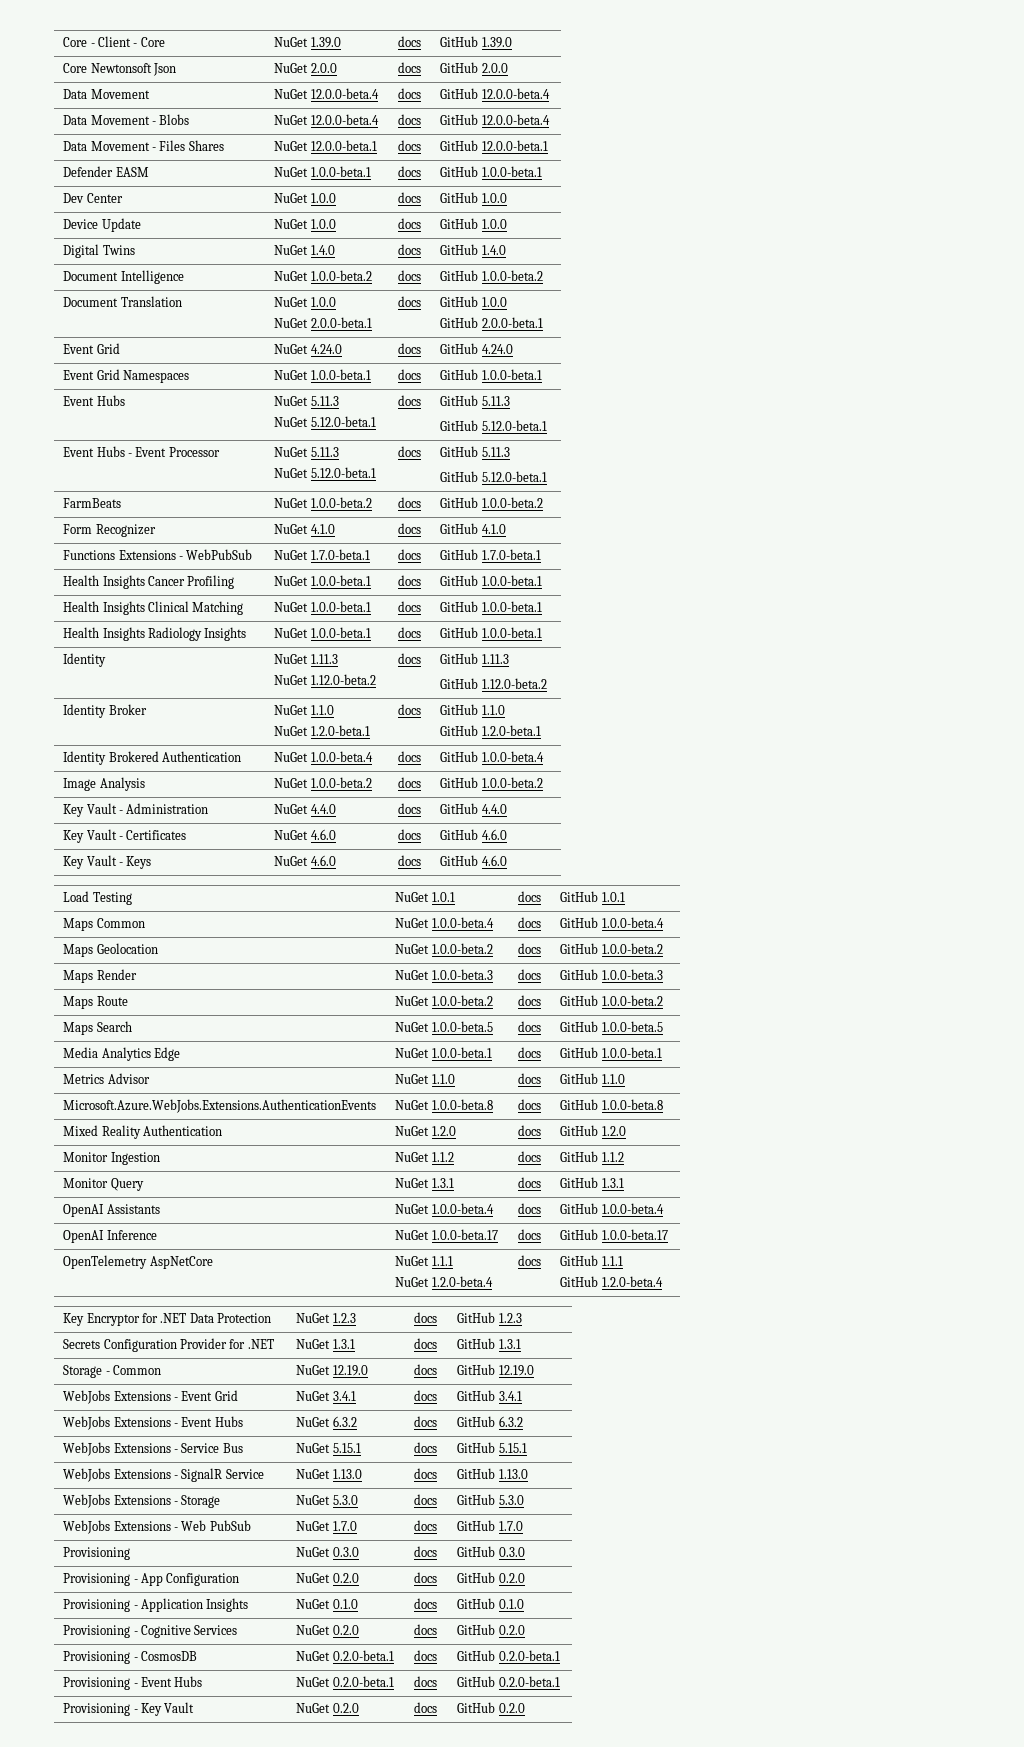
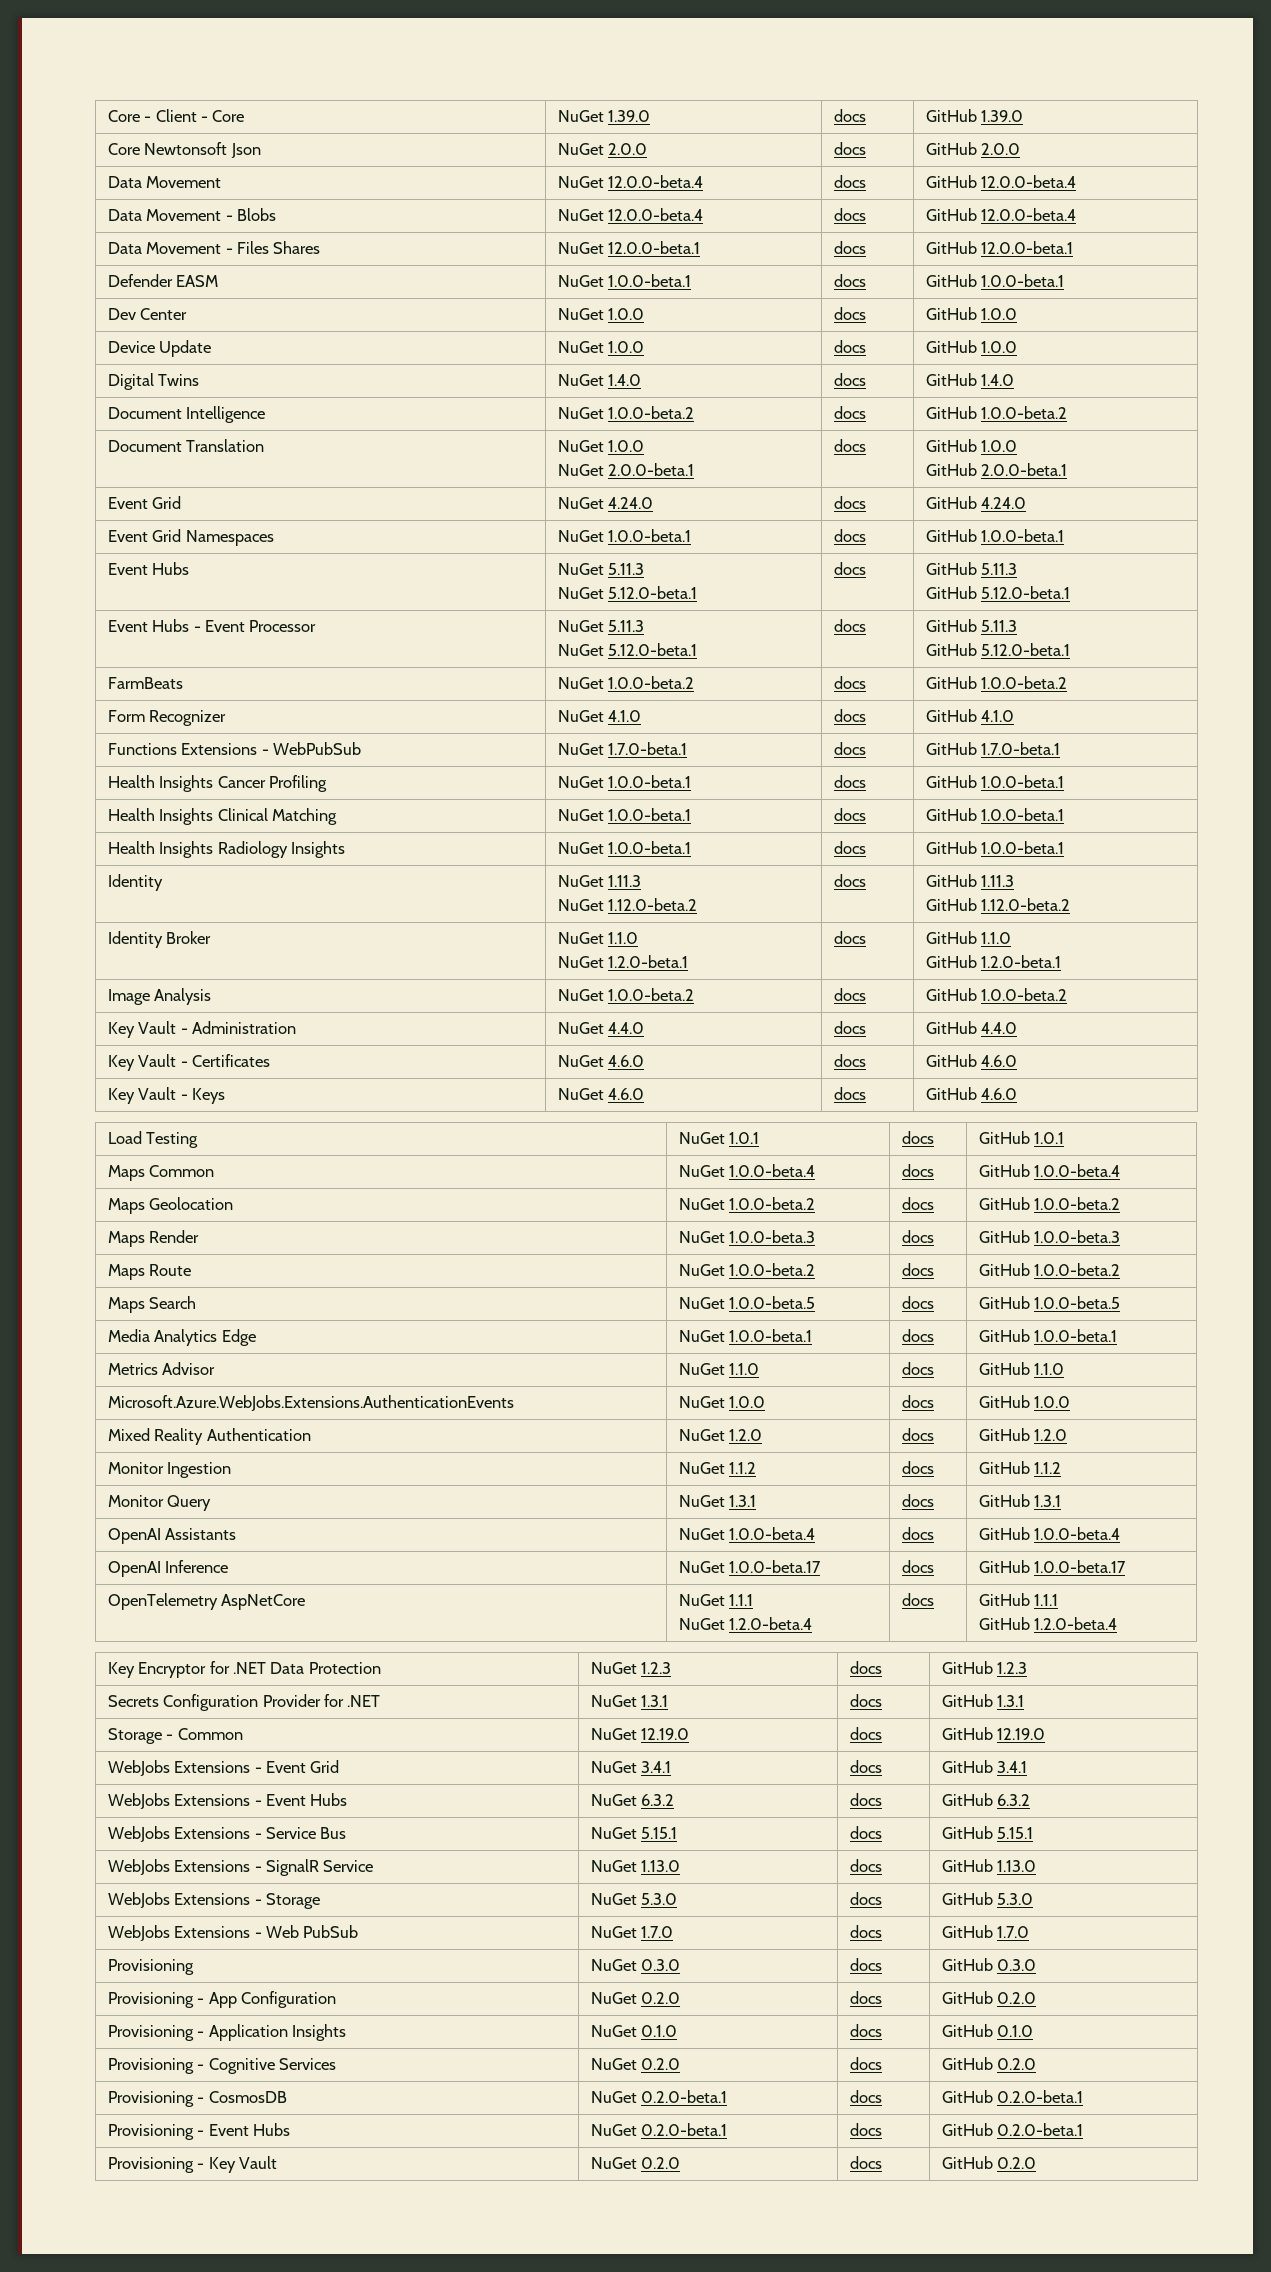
- Identity Brokered Authentication | NuGet 1.0.0-beta.4 | docs | GitHub 1.0.0-beta.4
- Microsoft.Azure.WebJobs.Extensions.AuthenticationEvents | NuGet 1.0.0-beta.8 | docs | GitHub 1.0.0-beta.8
+ Microsoft.Azure.WebJobs.Extensions.AuthenticationEvents | NuGet 1.0.0 | docs | GitHub 1.0.0

